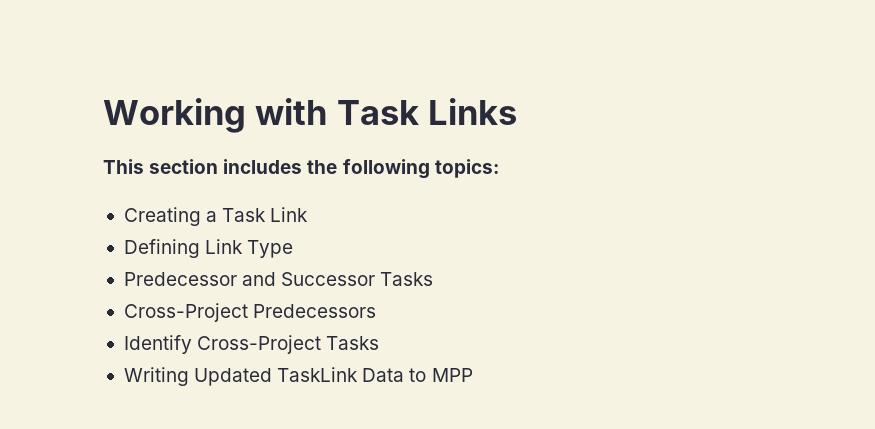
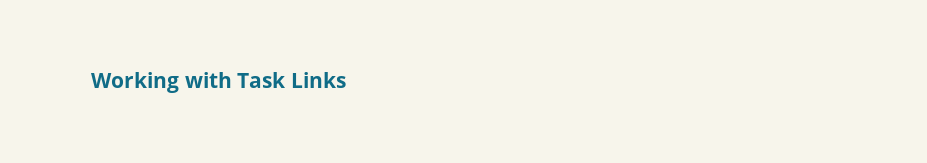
- This section includes the following topics:
- Creating a Task Link
- Defining Link Type
- Predecessor and Successor Tasks
- Cross-Project Predecessors
- Identify Cross-Project Tasks
- Writing Updated TaskLink Data to MPP

